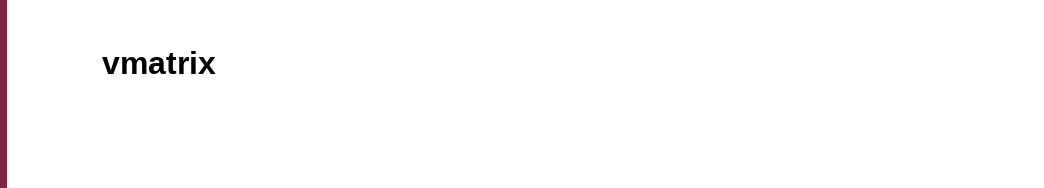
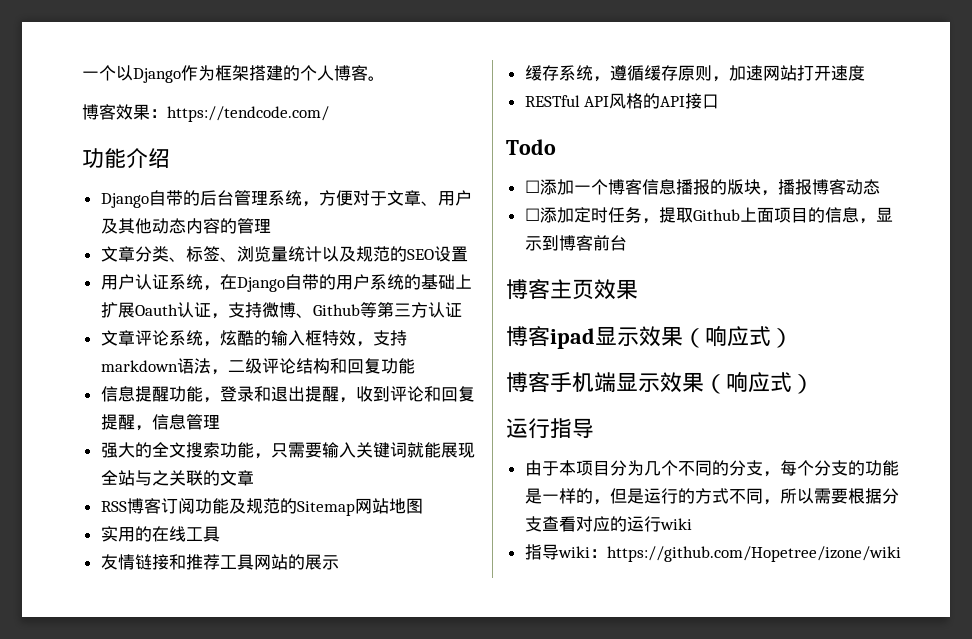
- vmatrix
+ 一个以Django作为框架搭建的个人博客。
+ 博客效果：https://tendcode.com/
+ 功能介绍
+ Django自带的后台管理系统，方便对于文章、用户及其他动态内容的管理
+ 文章分类、标签、浏览量统计以及规范的SEO设置
+ 用户认证系统，在Django自带的用户系统的基础上扩展Oauth认证，支持微博、Github等第三方认证
+ 文章评论系统，炫酷的输入框特效，支持markdown语法，二级评论结构和回复功能
+ 信息提醒功能，登录和退出提醒，收到评论和回复提醒，信息管理
+ 强大的全文搜索功能，只需要输入关键词就能展现全站与之关联的文章
+ RSS博客订阅功能及规范的Sitemap网站地图
+ 实用的在线工具
+ 友情链接和推荐工具网站的展示
+ 缓存系统，遵循缓存原则，加速网站打开速度
+ RESTful API风格的API接口
+ Todo
+ ☐添加一个博客信息播报的版块，播报博客动态
+ ☐添加定时任务，提取Github上面项目的信息，显示到博客前台
+ 博客主页效果
+ 博客ipad显示效果（响应式）
+ 博客手机端显示效果（响应式）
+ 运行指导
+ 由于本项目分为几个不同的分支，每个分支的功能是一样的，但是运行的方式不同，所以需要根据分支查看对应的运行wiki
+ 指导wiki：https://github.com/Hopetree/izone/wiki

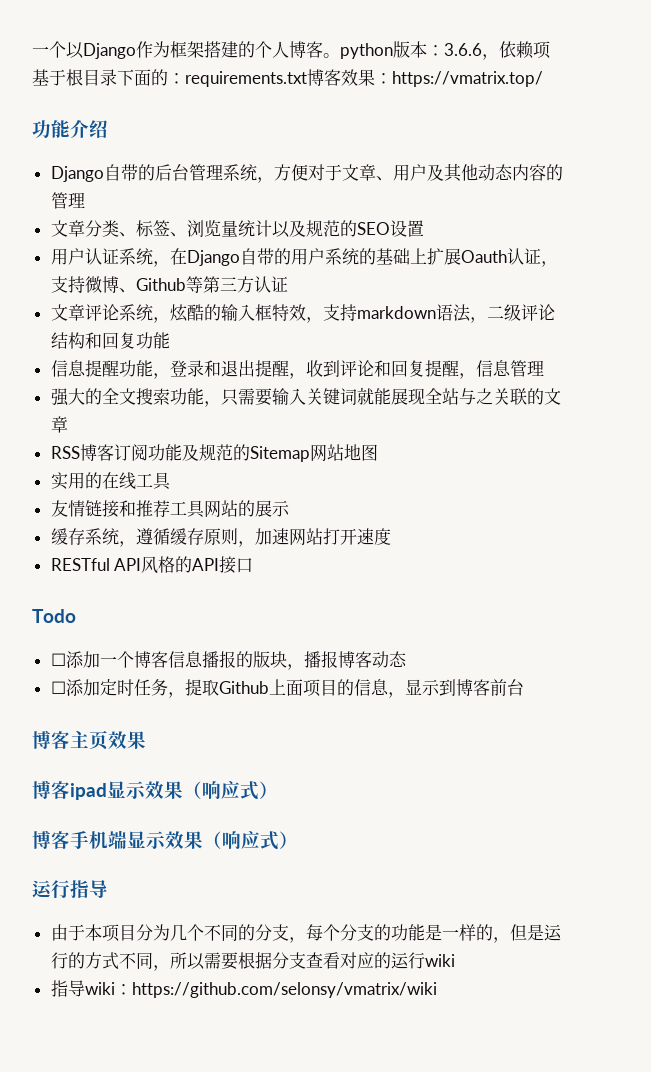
- 一个以Django作为框架搭建的个人博客。
- 博客效果：https://tendcode.com/
+ 一个以Django作为框架搭建的个人博客。python版本：3.6.6，依赖项基于根目录下面的：requirements.txt博客效果：https://vmatrix.top/
- 指导wiki：https://github.com/Hopetree/izone/wiki
+ 指导wiki：https://github.com/selonsy/vmatrix/wiki

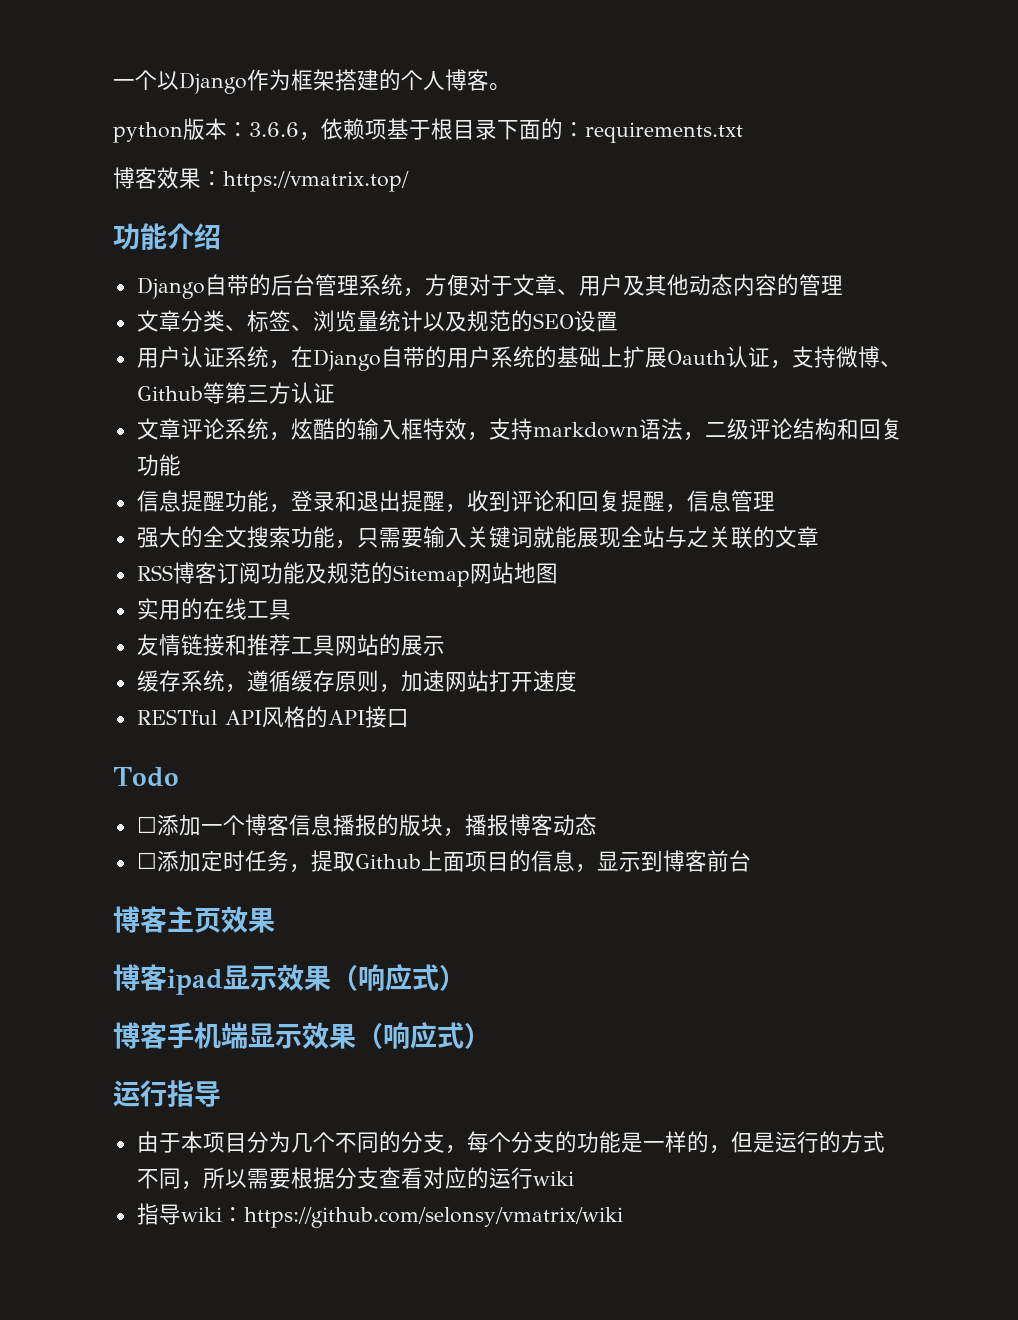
- 一个以Django作为框架搭建的个人博客。python版本：3.6.6，依赖项基于根目录下面的：requirements.txt博客效果：https://vmatrix.top/
+ 一个以Django作为框架搭建的个人博客。
+ python版本：3.6.6，依赖项基于根目录下面的：requirements.txt
+ 博客效果：https://vmatrix.top/

